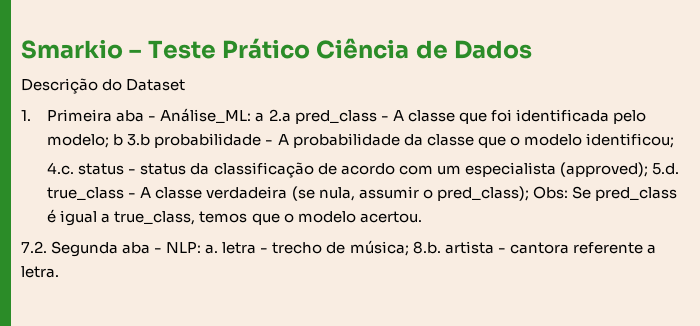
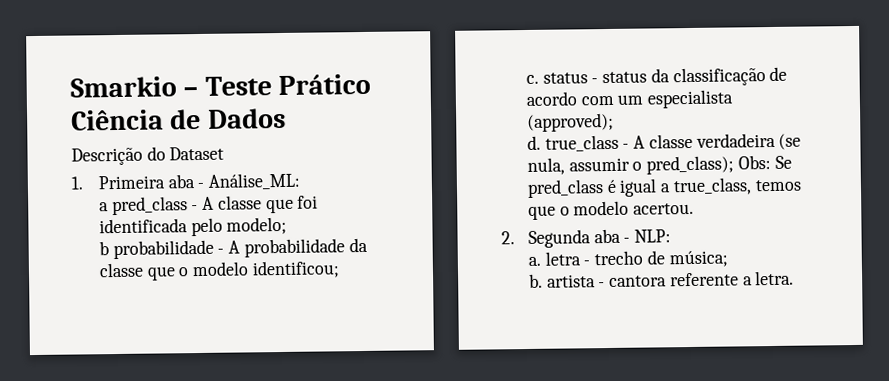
- 1. Primeira aba - Análise_ML: a 2.a pred_class - A classe que foi identificada pelo modelo; b 3.b probabilidade - A probabilidade da classe que o modelo identificou;
+ 1. Primeira aba - Análise_ML:
+ a pred_class - A classe que foi identificada pelo modelo;
+ b probabilidade - A probabilidade da classe que o modelo identificou;
- 4.c. status - status da classificação de acordo com um especialista (approved); 5.d. true_class - A classe verdadeira (se nula, assumir o pred_class); Obs: Se pred_class é igual a true_class, temos que o modelo acertou.
+ c. status - status da classificação de acordo com um especialista (approved);
+ d. true_class - A classe verdadeira (se nula, assumir o pred_class); Obs: Se pred_class é igual a true_class, temos que o modelo acertou.
- 7.2. Segunda aba - NLP: a. letra - trecho de música; 8.b. artista - cantora referente a letra.
+ 2. Segunda aba - NLP:
+ a. letra - trecho de música;
+ b. artista - cantora referente a letra.

